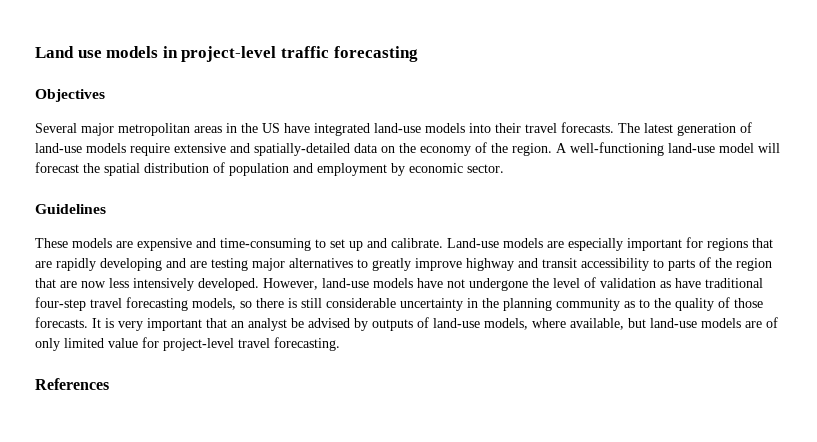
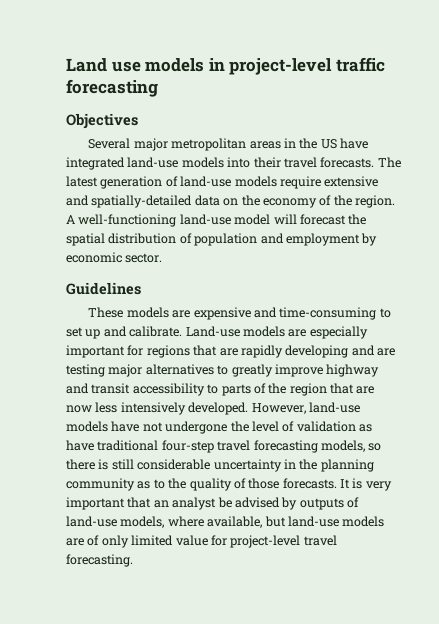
- References

